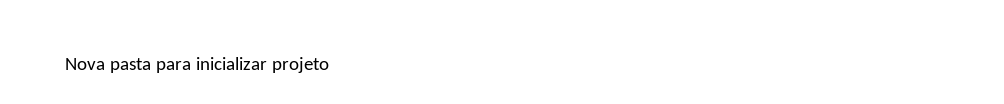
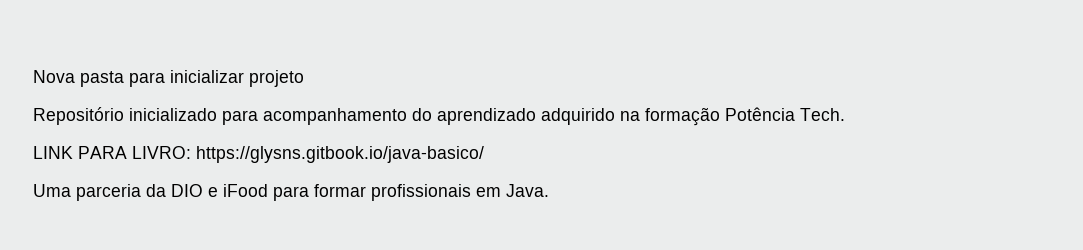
+ Repositório inicializado para acompanhamento do aprendizado adquirido na formação Potência Tech.
+ LINK PARA LIVRO: https://glysns.gitbook.io/java-basico/
+ Uma parceria da DIO e iFood para formar profissionais em Java.

